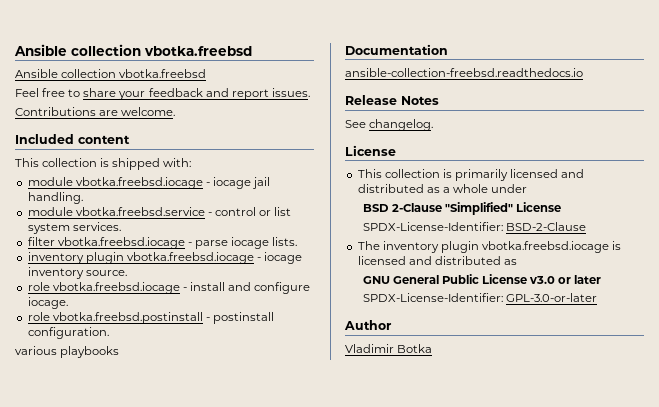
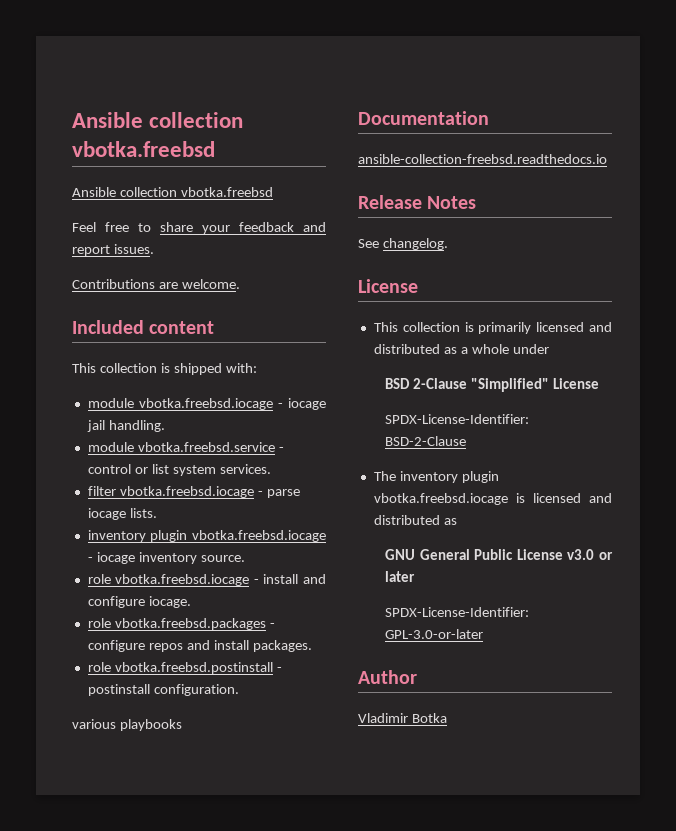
+ role vbotka.freebsd.packages - configure repos and install packages.

